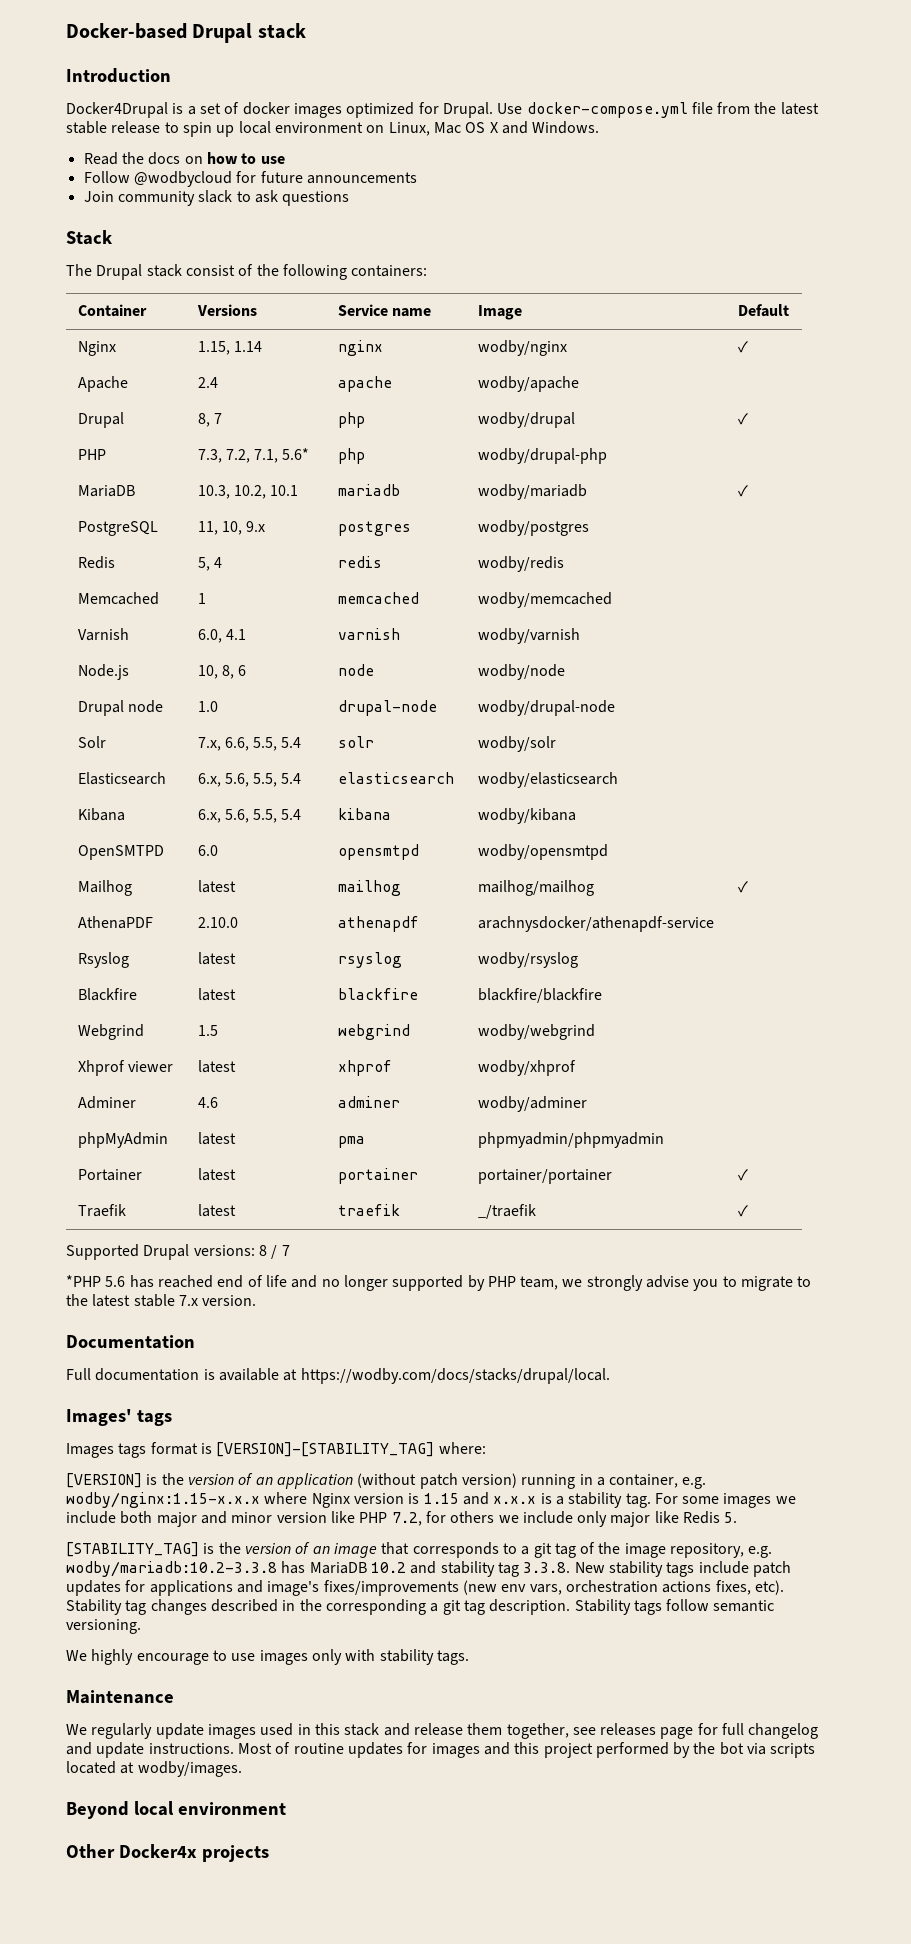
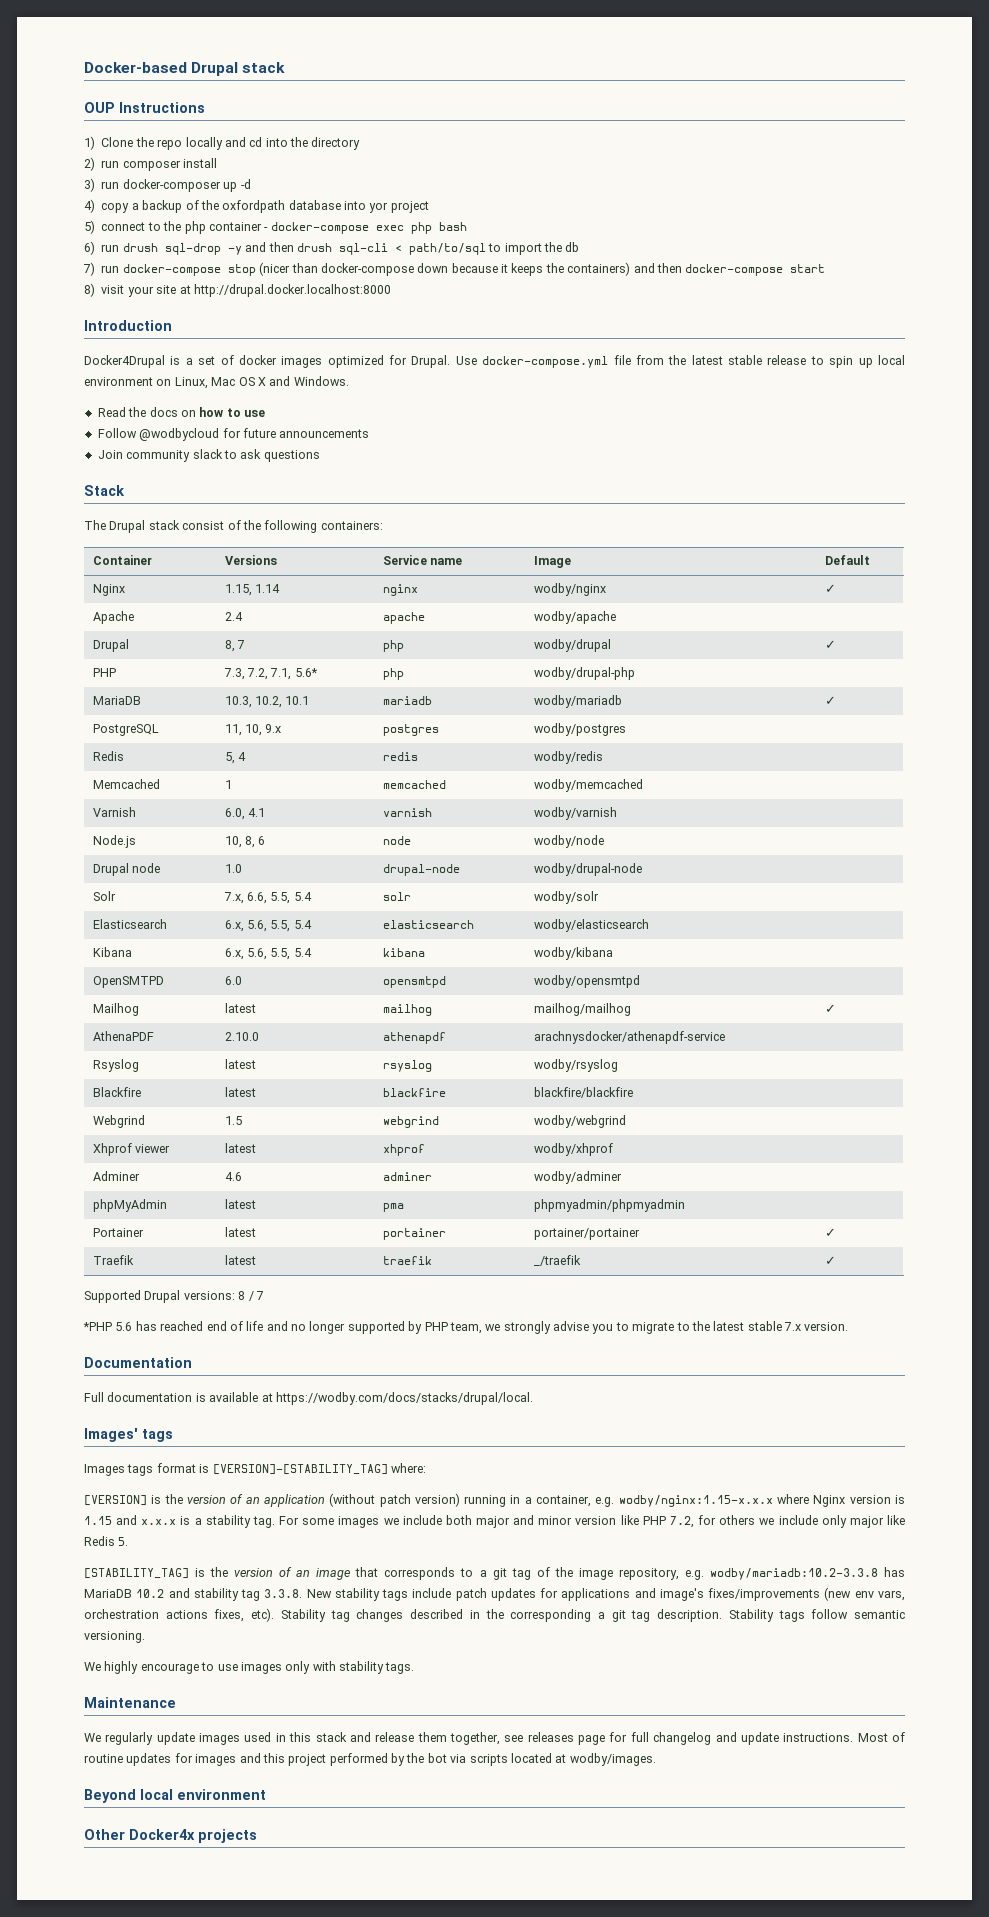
+ OUP Instructions
+ 1) Clone the repo locally and cd into the directory
+ 2) run composer install
+ 3) run docker-composer up -d
+ 4) copy a backup of the oxfordpath database into yor project
+ 5) connect to the php container - docker-compose exec php bash
+ 6) run drush sql-drop -y and then drush sql-cli < path/to/sql to import the db
+ 7) run docker-compose stop (nicer than docker-compose down because it keeps the containers) and then docker-compose start
+ 8) visit your site at http://drupal.docker.localhost:8000

